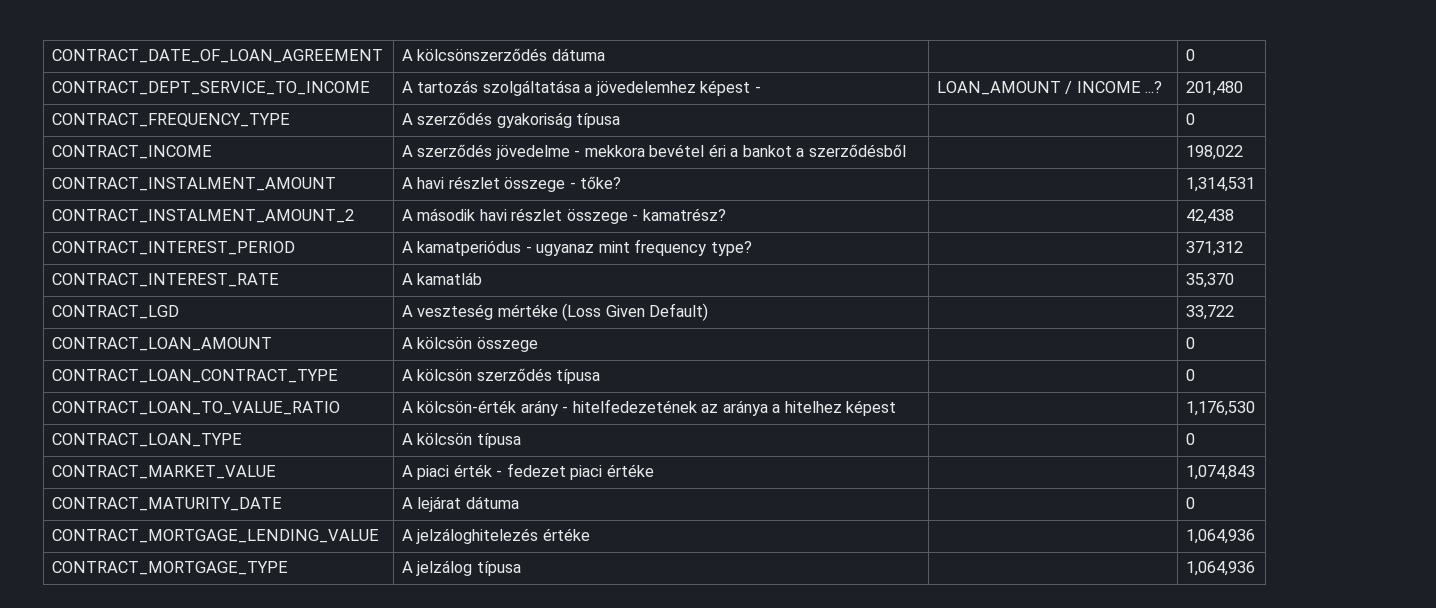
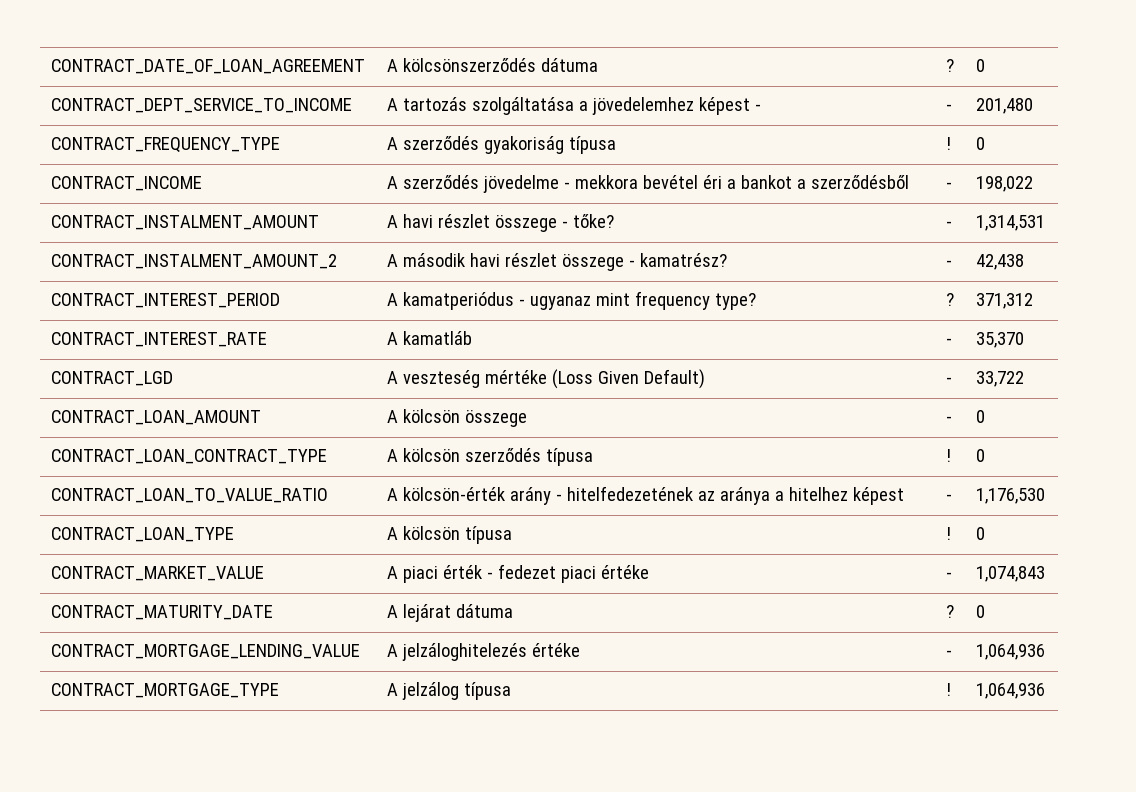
- CONTRACT_DATE_OF_LOAN_AGREEMENT | A kölcsönszerződés dátuma | | 0
+ CONTRACT_DATE_OF_LOAN_AGREEMENT | A kölcsönszerződés dátuma | ? | 0
- CONTRACT_DEPT_SERVICE_TO_INCOME | A tartozás szolgáltatása a jövedelemhez képest - | LOAN_AMOUNT / INCOME ...? | 201,480
+ CONTRACT_DEPT_SERVICE_TO_INCOME | A tartozás szolgáltatása a jövedelemhez képest - | - | 201,480
- CONTRACT_FREQUENCY_TYPE | A szerződés gyakoriság típusa | | 0
+ CONTRACT_FREQUENCY_TYPE | A szerződés gyakoriság típusa | ! | 0
- CONTRACT_INCOME | A szerződés jövedelme - mekkora bevétel éri a bankot a szerződésből | | 198,022
+ CONTRACT_INCOME | A szerződés jövedelme - mekkora bevétel éri a bankot a szerződésből | - | 198,022
- CONTRACT_INSTALMENT_AMOUNT | A havi részlet összege - tőke? | | 1,314,531
+ CONTRACT_INSTALMENT_AMOUNT | A havi részlet összege - tőke? | - | 1,314,531
- CONTRACT_INSTALMENT_AMOUNT_2 | A második havi részlet összege - kamatrész? | | 42,438
+ CONTRACT_INSTALMENT_AMOUNT_2 | A második havi részlet összege - kamatrész? | - | 42,438
- CONTRACT_INTEREST_PERIOD | A kamatperiódus - ugyanaz mint frequency type? | | 371,312
+ CONTRACT_INTEREST_PERIOD | A kamatperiódus - ugyanaz mint frequency type? | ? | 371,312
- CONTRACT_INTEREST_RATE | A kamatláb | | 35,370
+ CONTRACT_INTEREST_RATE | A kamatláb | - | 35,370
- CONTRACT_LGD | A veszteség mértéke (Loss Given Default) | | 33,722
+ CONTRACT_LGD | A veszteség mértéke (Loss Given Default) | - | 33,722
- CONTRACT_LOAN_AMOUNT | A kölcsön összege | | 0
+ CONTRACT_LOAN_AMOUNT | A kölcsön összege | - | 0
- CONTRACT_LOAN_CONTRACT_TYPE | A kölcsön szerződés típusa | | 0
+ CONTRACT_LOAN_CONTRACT_TYPE | A kölcsön szerződés típusa | ! | 0
- CONTRACT_LOAN_TO_VALUE_RATIO | A kölcsön-érték arány - hitelfedezetének az aránya a hitelhez képest | | 1,176,530
+ CONTRACT_LOAN_TO_VALUE_RATIO | A kölcsön-érték arány - hitelfedezetének az aránya a hitelhez képest | - | 1,176,530
- CONTRACT_LOAN_TYPE | A kölcsön típusa | | 0
+ CONTRACT_LOAN_TYPE | A kölcsön típusa | ! | 0
- CONTRACT_MARKET_VALUE | A piaci érték - fedezet piaci értéke | | 1,074,843
+ CONTRACT_MARKET_VALUE | A piaci érték - fedezet piaci értéke | - | 1,074,843
- CONTRACT_MATURITY_DATE | A lejárat dátuma | | 0
+ CONTRACT_MATURITY_DATE | A lejárat dátuma | ? | 0
- CONTRACT_MORTGAGE_LENDING_VALUE | A jelzáloghitelezés értéke | | 1,064,936
+ CONTRACT_MORTGAGE_LENDING_VALUE | A jelzáloghitelezés értéke | - | 1,064,936
- CONTRACT_MORTGAGE_TYPE | A jelzálog típusa | | 1,064,936
+ CONTRACT_MORTGAGE_TYPE | A jelzálog típusa | ! | 1,064,936

